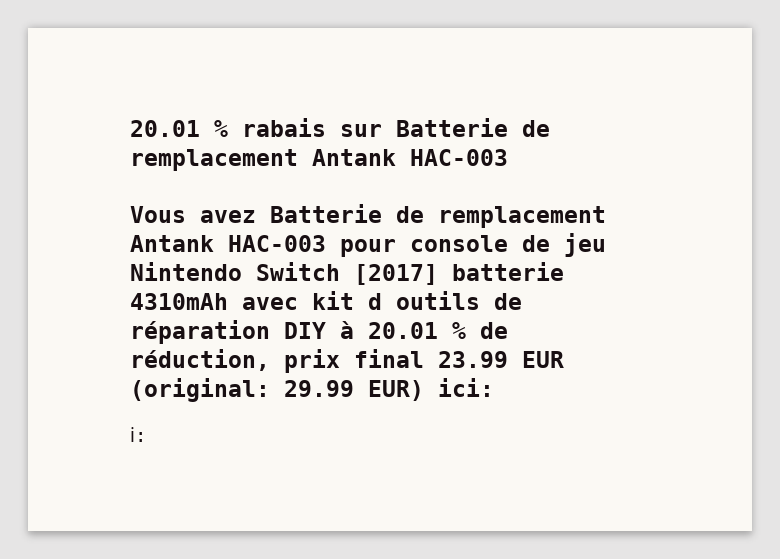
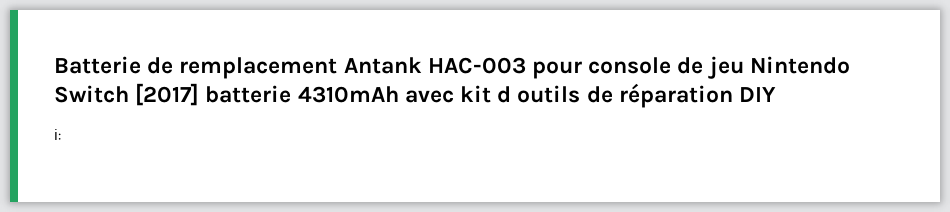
- 20.01 % rabais sur Batterie de remplacement Antank HAC-003
- Vous avez Batterie de remplacement Antank HAC-003 pour console de jeu Nintendo Switch [2017] batterie 4310mAh avec kit d outils de réparation DIY à 20.01 % de réduction, prix final 23.99 EUR (original: 29.99 EUR) ici:
+ Batterie de remplacement Antank HAC-003 pour console de jeu Nintendo Switch [2017] batterie 4310mAh avec kit d outils de réparation DIY

